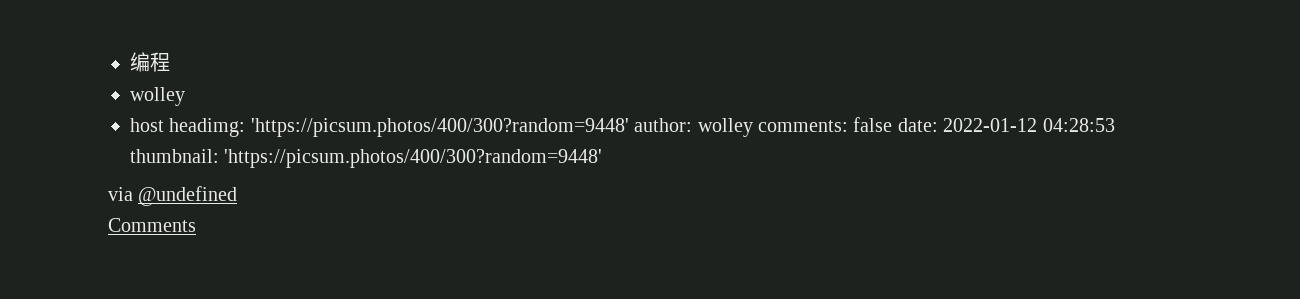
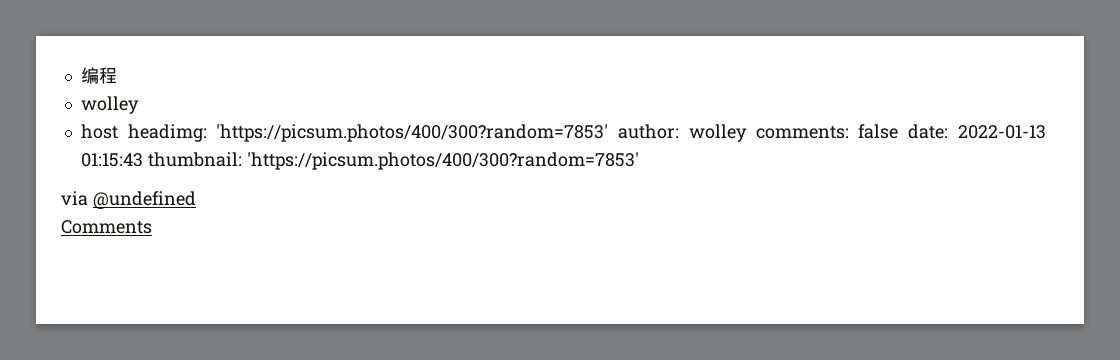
- host headimg: 'https://picsum.photos/400/300?random=9448' author: wolley comments: false date: 2022-01-12 04:28:53 thumbnail: 'https://picsum.photos/400/300?random=9448'
+ host headimg: 'https://picsum.photos/400/300?random=7853' author: wolley comments: false date: 2022-01-13 01:15:43 thumbnail: 'https://picsum.photos/400/300?random=7853'

